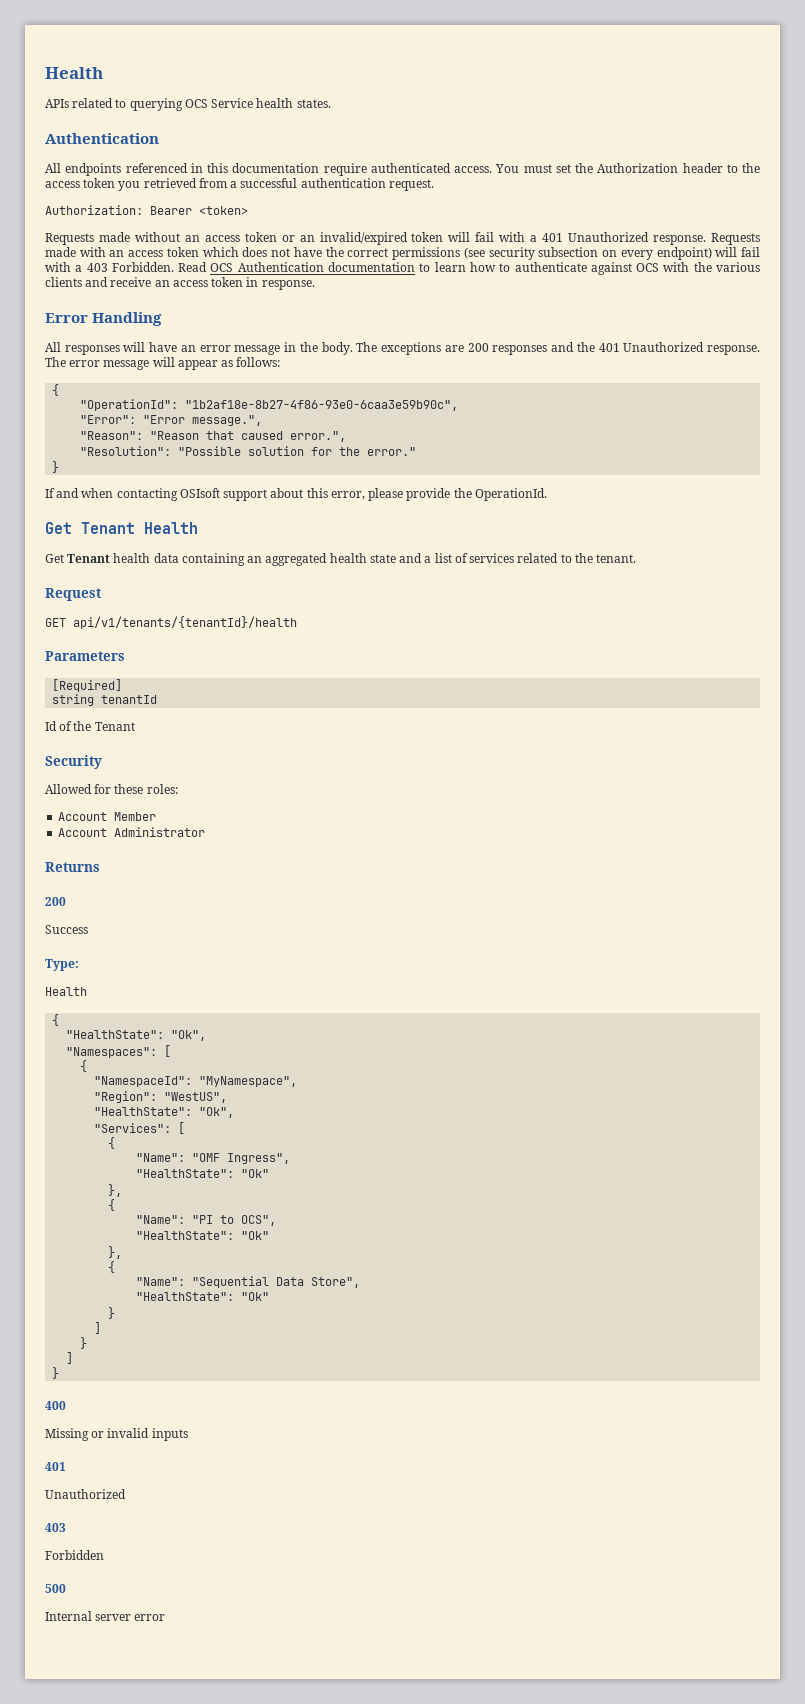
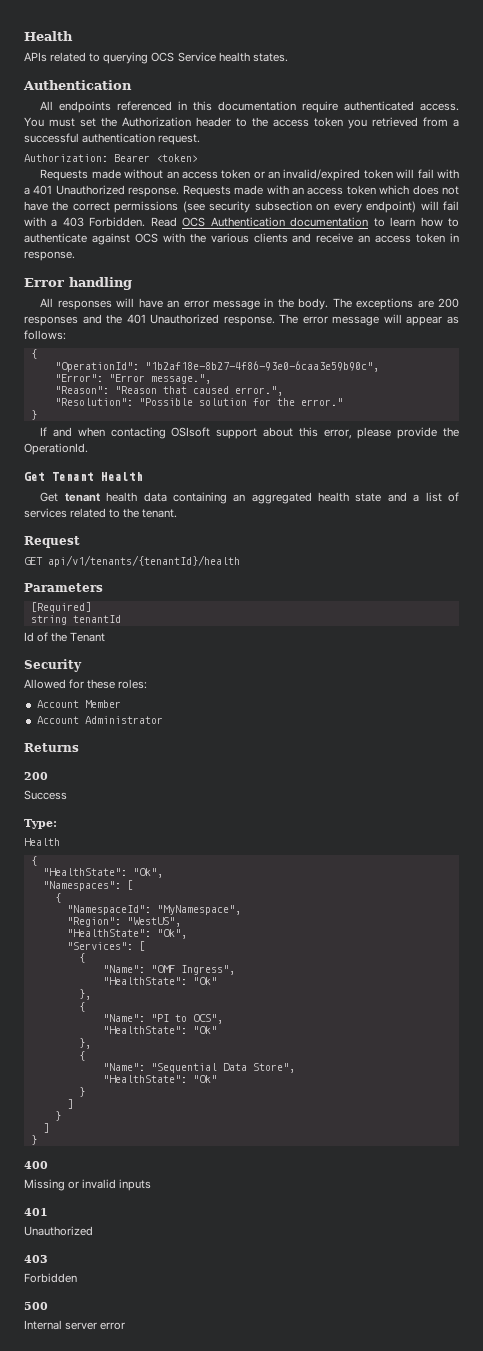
- Error Handling
+ Error handling
- Get Tenant health data containing an aggregated health state and a list of services related to the tenant.
+ Get tenant health data containing an aggregated health state and a list of services related to the tenant.

